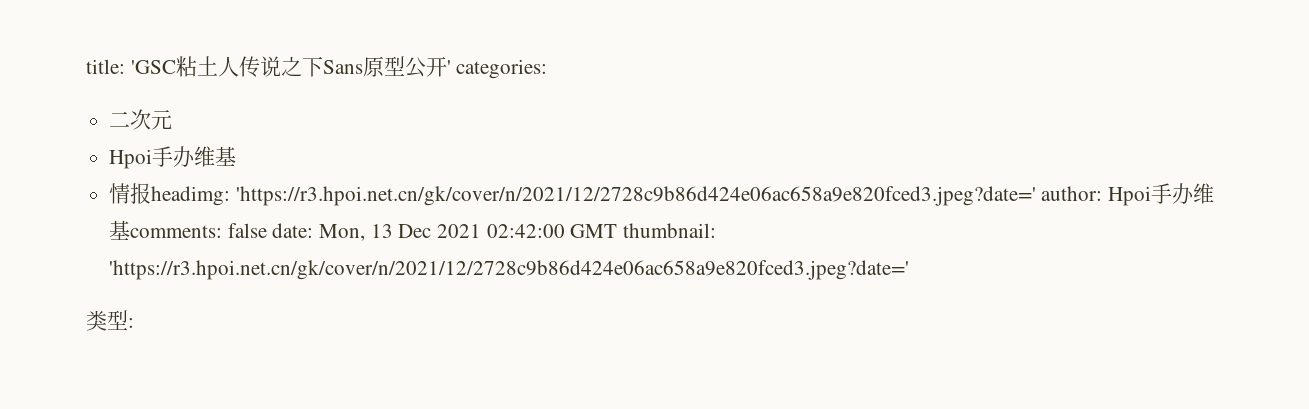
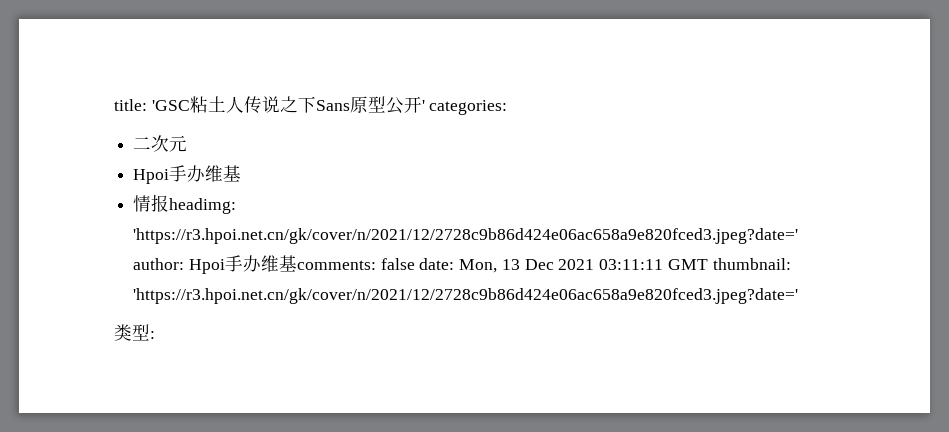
- 情报headimg: 'https://r3.hpoi.net.cn/gk/cover/n/2021/12/2728c9b86d424e06ac658a9e820fced3.jpeg?date=' author: Hpoi手办维基comments: false date: Mon, 13 Dec 2021 02:42:00 GMT thumbnail: 'https://r3.hpoi.net.cn/gk/cover/n/2021/12/2728c9b86d424e06ac658a9e820fced3.jpeg?date='
+ 情报headimg: 'https://r3.hpoi.net.cn/gk/cover/n/2021/12/2728c9b86d424e06ac658a9e820fced3.jpeg?date=' author: Hpoi手办维基comments: false date: Mon, 13 Dec 2021 03:11:11 GMT thumbnail: 'https://r3.hpoi.net.cn/gk/cover/n/2021/12/2728c9b86d424e06ac658a9e820fced3.jpeg?date='

